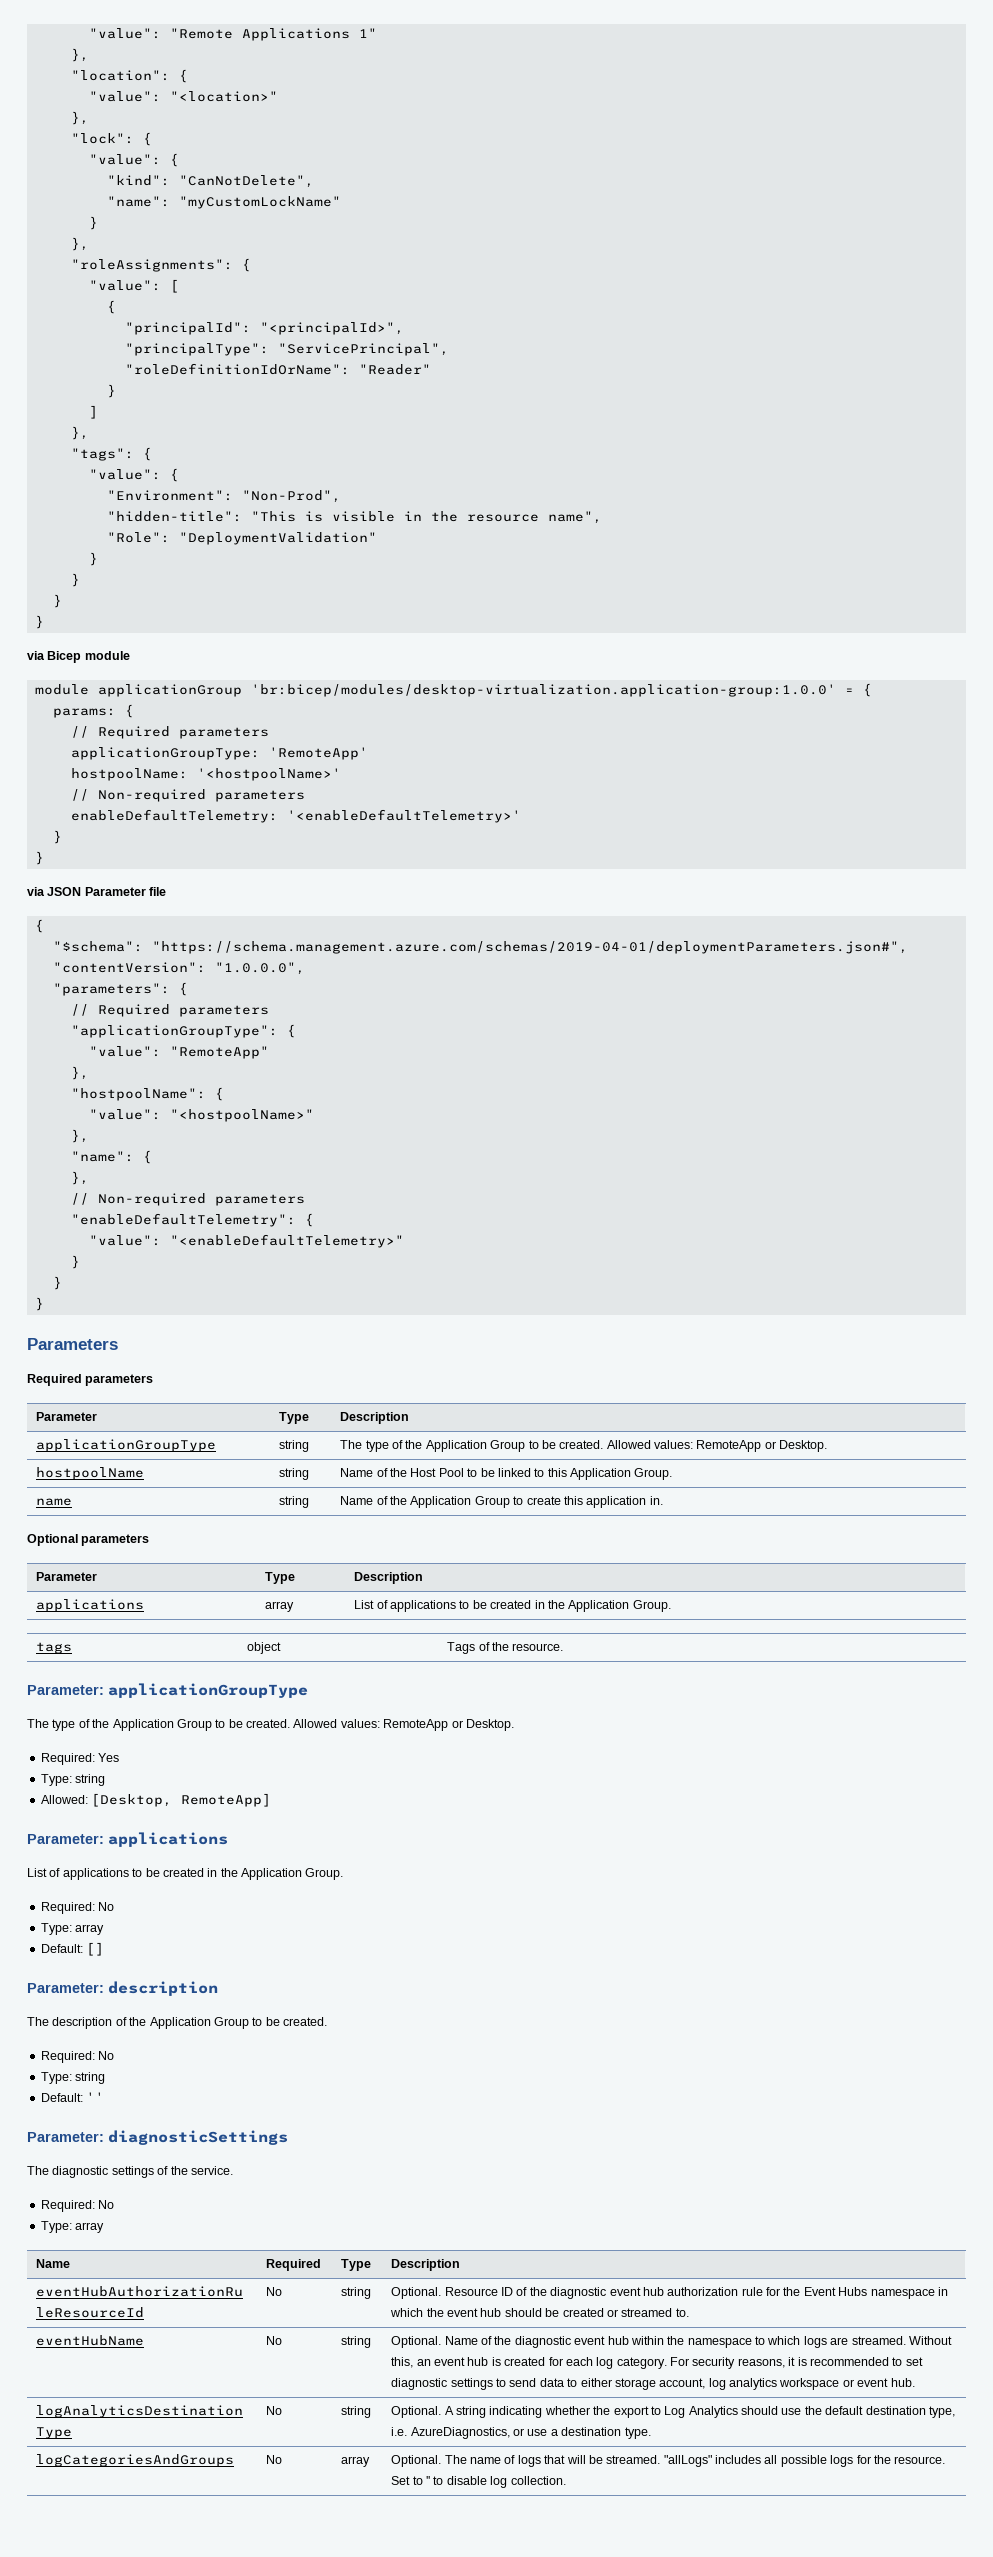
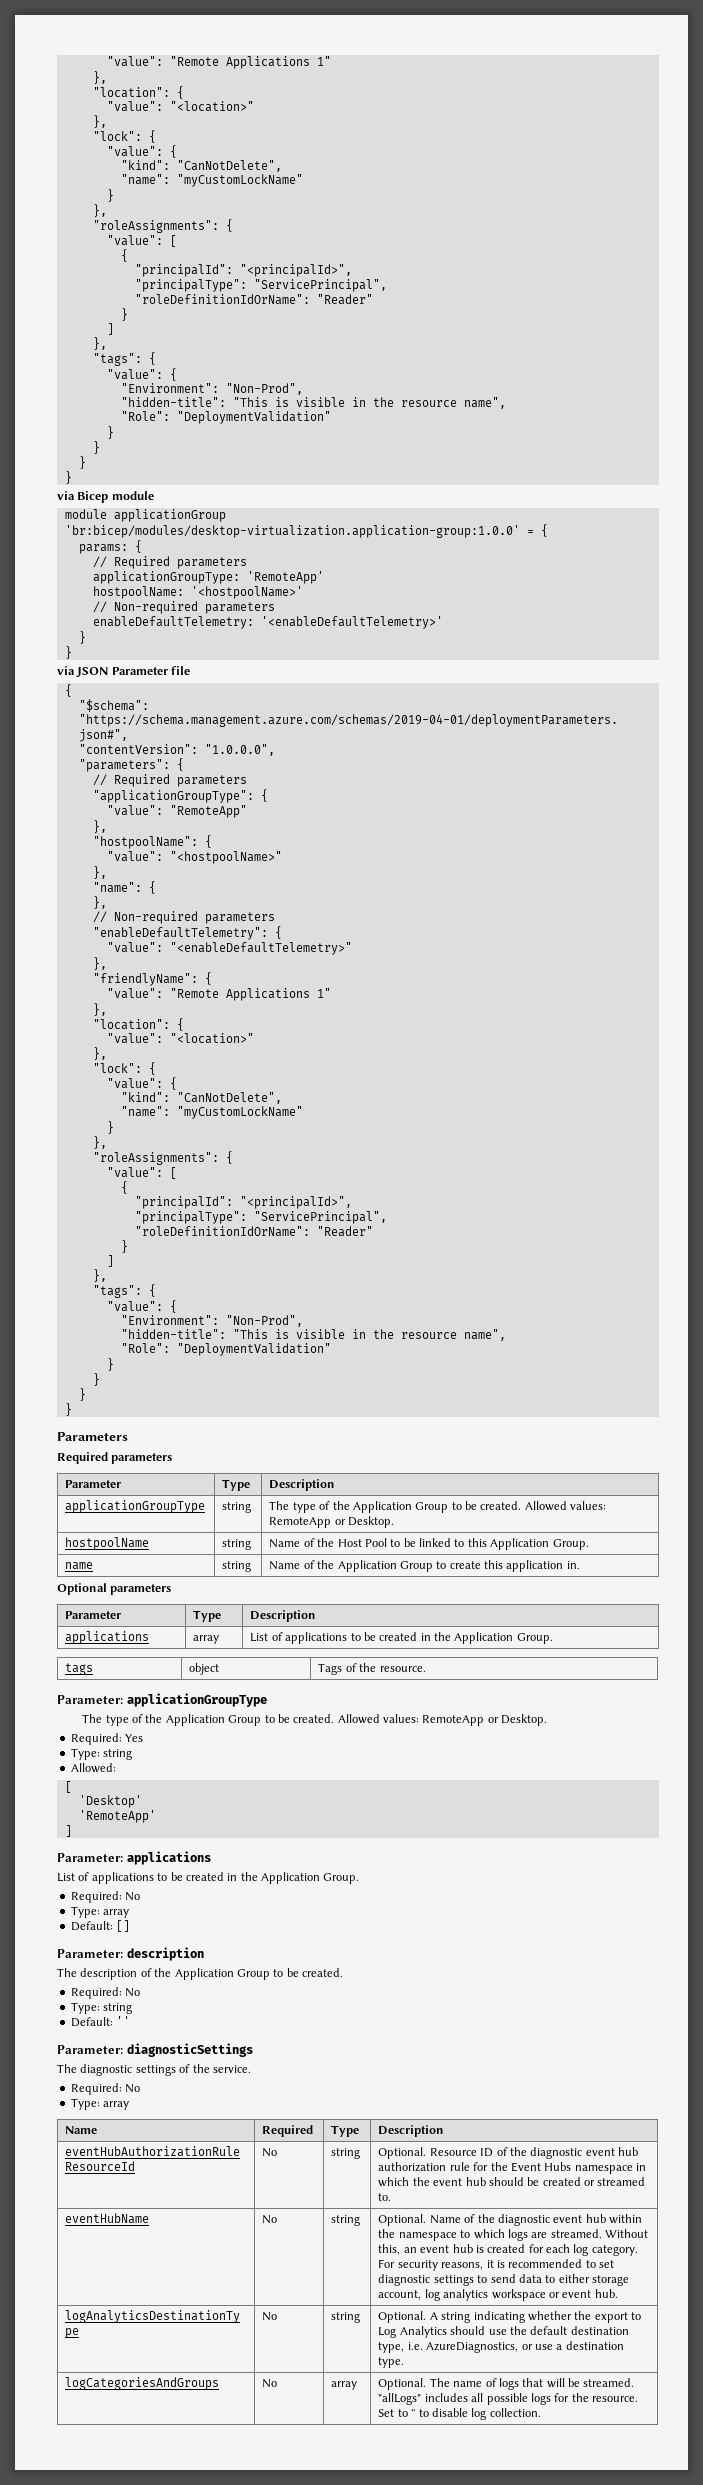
  "value": "<enableDefaultTelemetry>"
+ },
+ "friendlyName": {
+ "value": "Remote Applications 1"
+ },
+ "location": {
+ "value": "<location>"
+ },
+ "lock": {
+ "value": {
+ "kind": "CanNotDelete",
+ "name": "myCustomLockName"
+ }
+ },
+ "roleAssignments": {
+ "value": [
+ {
+ "principalId": "<principalId>",
+ "principalType": "ServicePrincipal",
+ "roleDefinitionIdOrName": "Reader"
+ }
+ ]
+ },
+ "tags": {
+ "value": {
+ "Environment": "Non-Prod",
+ "hidden-title": "This is visible in the resource name",
+ "Role": "DeploymentValidation"
+ }
- Allowed: [Desktop, RemoteApp]
+ Allowed:
+ [
+ 'Desktop'
+ 'RemoteApp'
+ ]

